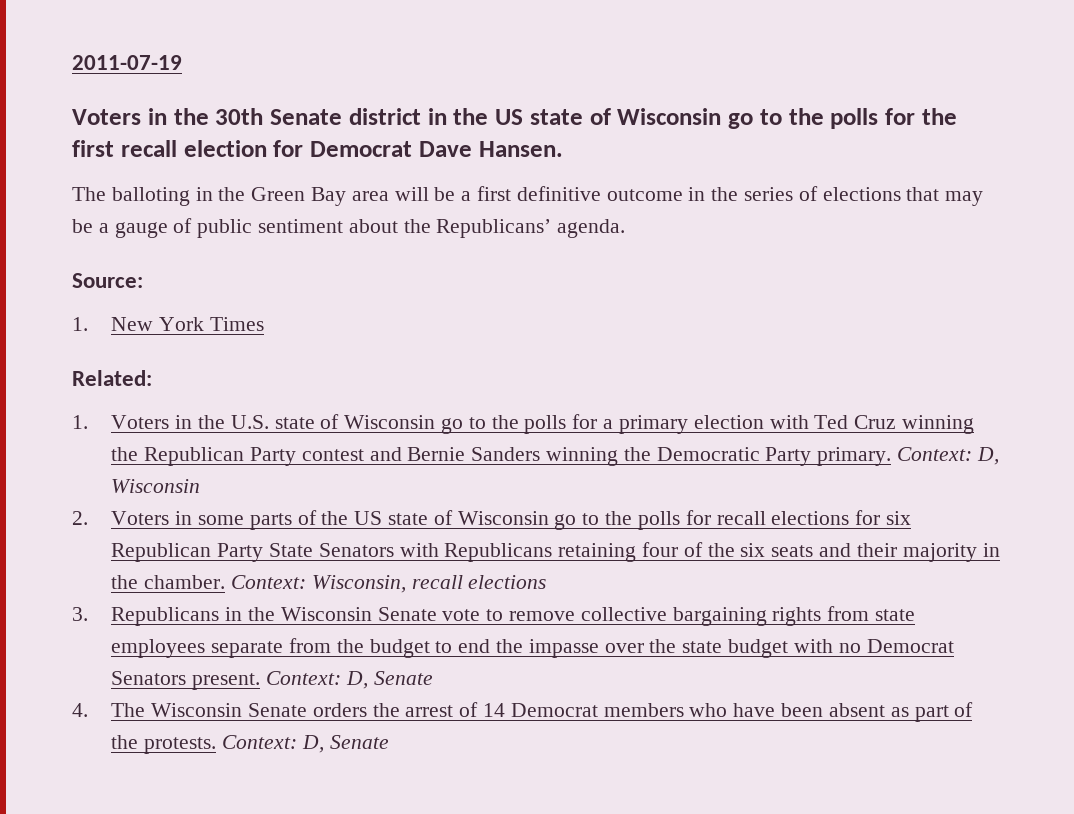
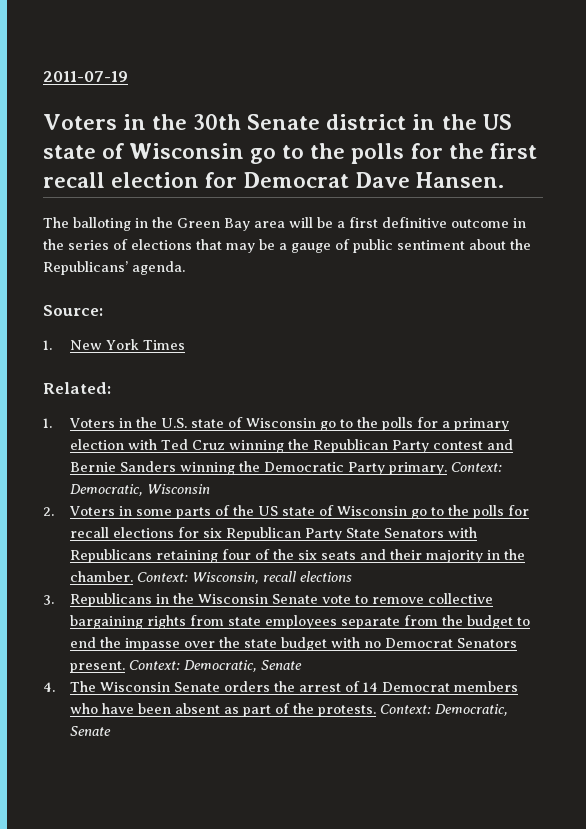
- Context: D, Wisconsin
+ Context: Democratic, Wisconsin
- 3. Republicans in the Wisconsin Senate vote to remove collective bargaining rights from state employees separate from the budget to end the impasse over the state budget with no Democrat Senators present. Context: D, Senate
+ 3. Republicans in the Wisconsin Senate vote to remove collective bargaining rights from state employees separate from the budget to end the impasse over the state budget with no Democrat Senators present. Context: Democratic, Senate
- 4. The Wisconsin Senate orders the arrest of 14 Democrat members who have been absent as part of the protests. Context: D, Senate
+ 4. The Wisconsin Senate orders the arrest of 14 Democrat members who have been absent as part of the protests. Context: Democratic, Senate

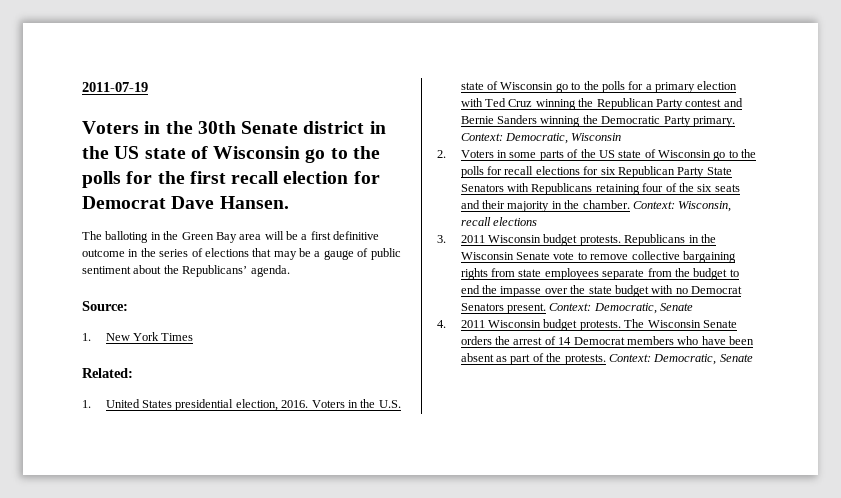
- 1. Voters in the U.S. state of Wisconsin go to the polls for a primary election with Ted Cruz winning the Republican Party contest and Bernie Sanders winning the Democratic Party primary.
+ 1. United States presidential election, 2016. Voters in the U.S. state of Wisconsin go to the polls for a primary election with Ted Cruz winning the Republican Party contest and Bernie Sanders winning the Democratic Party primary.
- 3. Republicans in the Wisconsin Senate vote to remove collective bargaining rights from state employees separate from the budget to end the impasse over the state budget with no Democrat Senators present.
+ 3. 2011 Wisconsin budget protests. Republicans in the Wisconsin Senate vote to remove collective bargaining rights from state employees separate from the budget to end the impasse over the state budget with no Democrat Senators present.
- 4. The Wisconsin Senate orders the arrest of 14 Democrat members who have been absent as part of the protests.
+ 4. 2011 Wisconsin budget protests. The Wisconsin Senate orders the arrest of 14 Democrat members who have been absent as part of the protests.

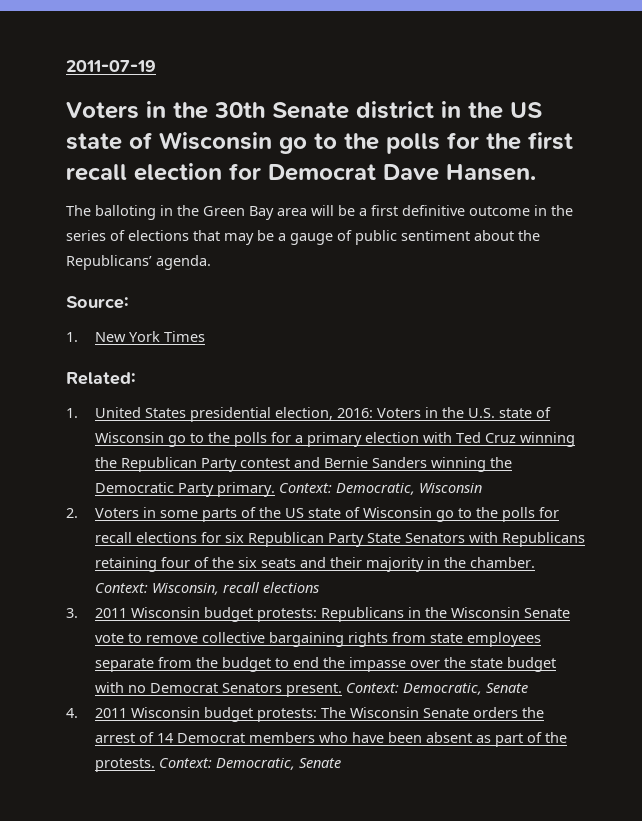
- 1. United States presidential election, 2016. Voters in the U.S. state of Wisconsin go to the polls for a primary election with Ted Cruz winning the Republican Party contest and Bernie Sanders winning the Democratic Party primary.
+ 1. United States presidential election, 2016: Voters in the U.S. state of Wisconsin go to the polls for a primary election with Ted Cruz winning the Republican Party contest and Bernie Sanders winning the Democratic Party primary.
- 3. 2011 Wisconsin budget protests. Republicans in the Wisconsin Senate vote to remove collective bargaining rights from state employees separate from the budget to end the impasse over the state budget with no Democrat Senators present.
+ 3. 2011 Wisconsin budget protests: Republicans in the Wisconsin Senate vote to remove collective bargaining rights from state employees separate from the budget to end the impasse over the state budget with no Democrat Senators present.
- 4. 2011 Wisconsin budget protests. The Wisconsin Senate orders the arrest of 14 Democrat members who have been absent as part of the protests.
+ 4. 2011 Wisconsin budget protests: The Wisconsin Senate orders the arrest of 14 Democrat members who have been absent as part of the protests.

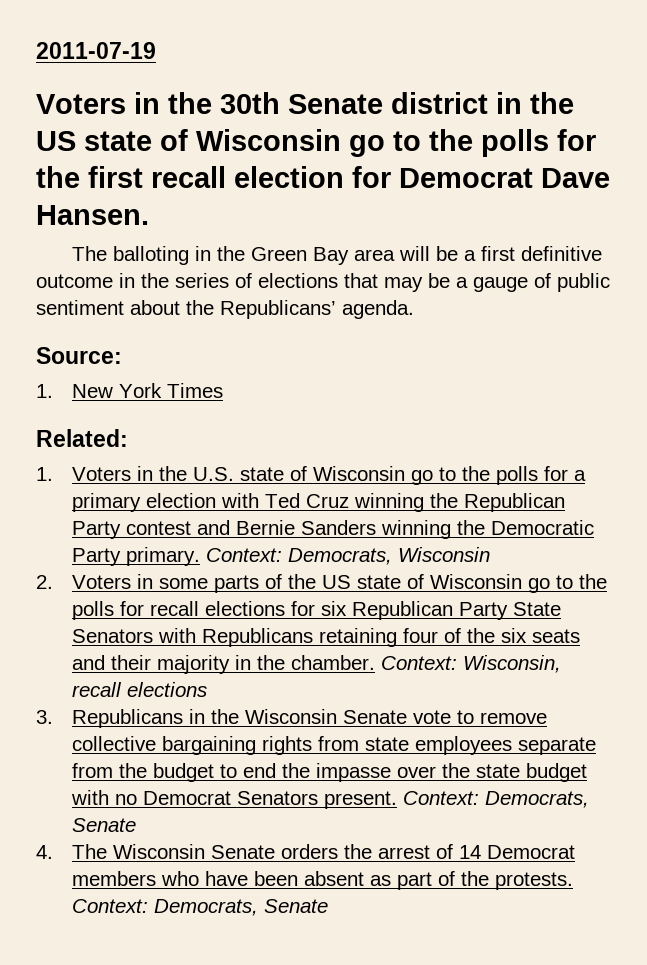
- 1. United States presidential election, 2016: Voters in the U.S. state of Wisconsin go to the polls for a primary election with Ted Cruz winning the Republican Party contest and Bernie Sanders winning the Democratic Party primary.
+ 1. Voters in the U.S. state of Wisconsin go to the polls for a primary election with Ted Cruz winning the Republican Party contest and Bernie Sanders winning the Democratic Party primary.
- Context: Democratic, Wisconsin
+ Context: Democrats, Wisconsin
- 3. 2011 Wisconsin budget protests: Republicans in the Wisconsin Senate vote to remove collective bargaining rights from state employees separate from the budget to end the impasse over the state budget with no Democrat Senators present. Context: Democratic, Senate
+ 3. Republicans in the Wisconsin Senate vote to remove collective bargaining rights from state employees separate from the budget to end the impasse over the state budget with no Democrat Senators present. Context: Democrats, Senate
- 4. 2011 Wisconsin budget protests: The Wisconsin Senate orders the arrest of 14 Democrat members who have been absent as part of the protests. Context: Democratic, Senate
+ 4. The Wisconsin Senate orders the arrest of 14 Democrat members who have been absent as part of the protests. Context: Democrats, Senate

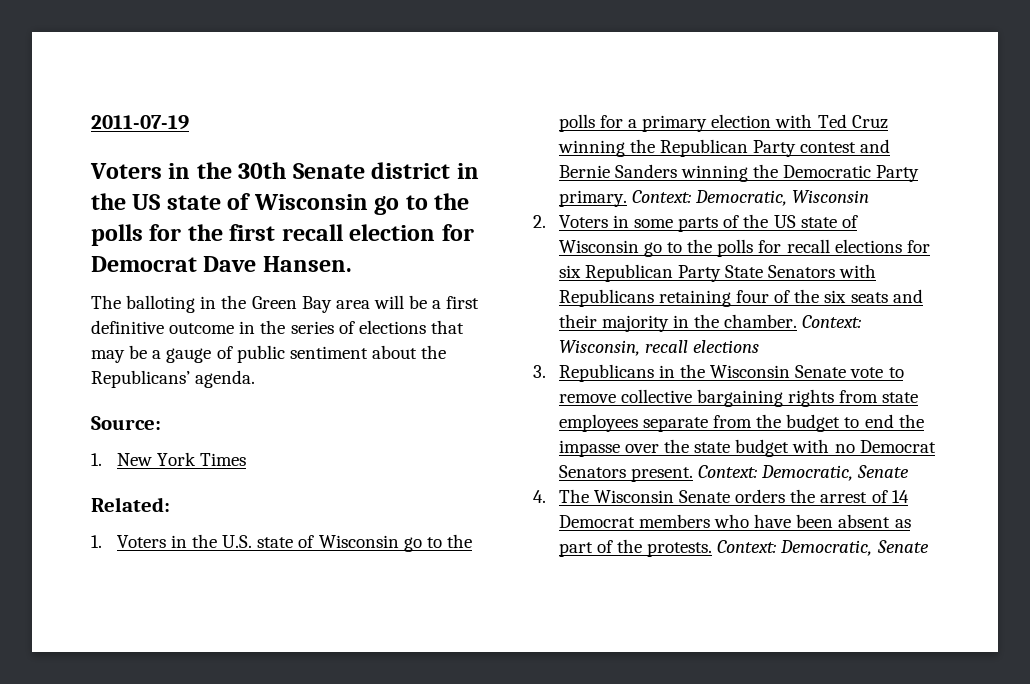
- Context: Democrats, Wisconsin
+ Context: Democratic, Wisconsin
- 3. Republicans in the Wisconsin Senate vote to remove collective bargaining rights from state employees separate from the budget to end the impasse over the state budget with no Democrat Senators present. Context: Democrats, Senate
+ 3. Republicans in the Wisconsin Senate vote to remove collective bargaining rights from state employees separate from the budget to end the impasse over the state budget with no Democrat Senators present. Context: Democratic, Senate
- 4. The Wisconsin Senate orders the arrest of 14 Democrat members who have been absent as part of the protests. Context: Democrats, Senate
+ 4. The Wisconsin Senate orders the arrest of 14 Democrat members who have been absent as part of the protests. Context: Democratic, Senate

